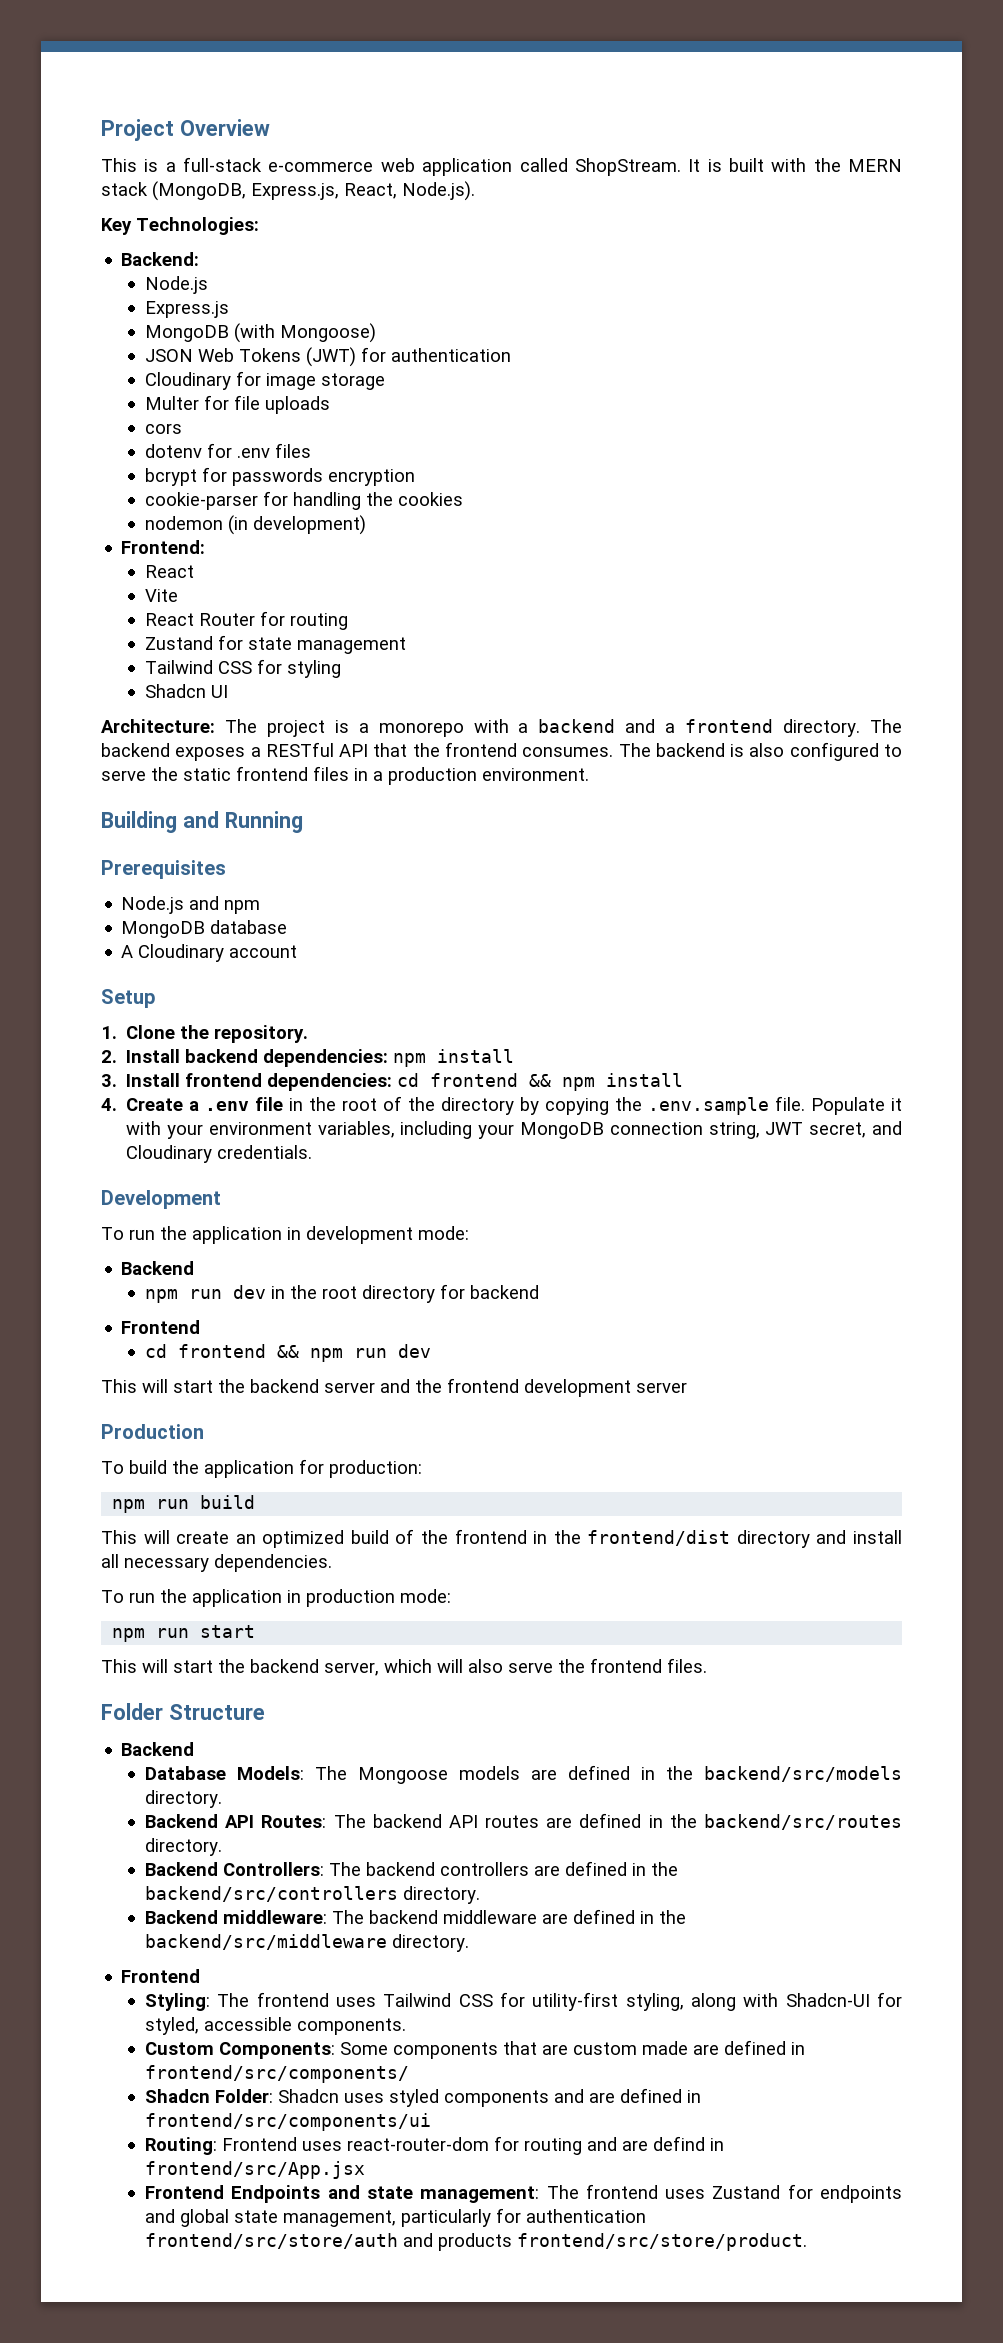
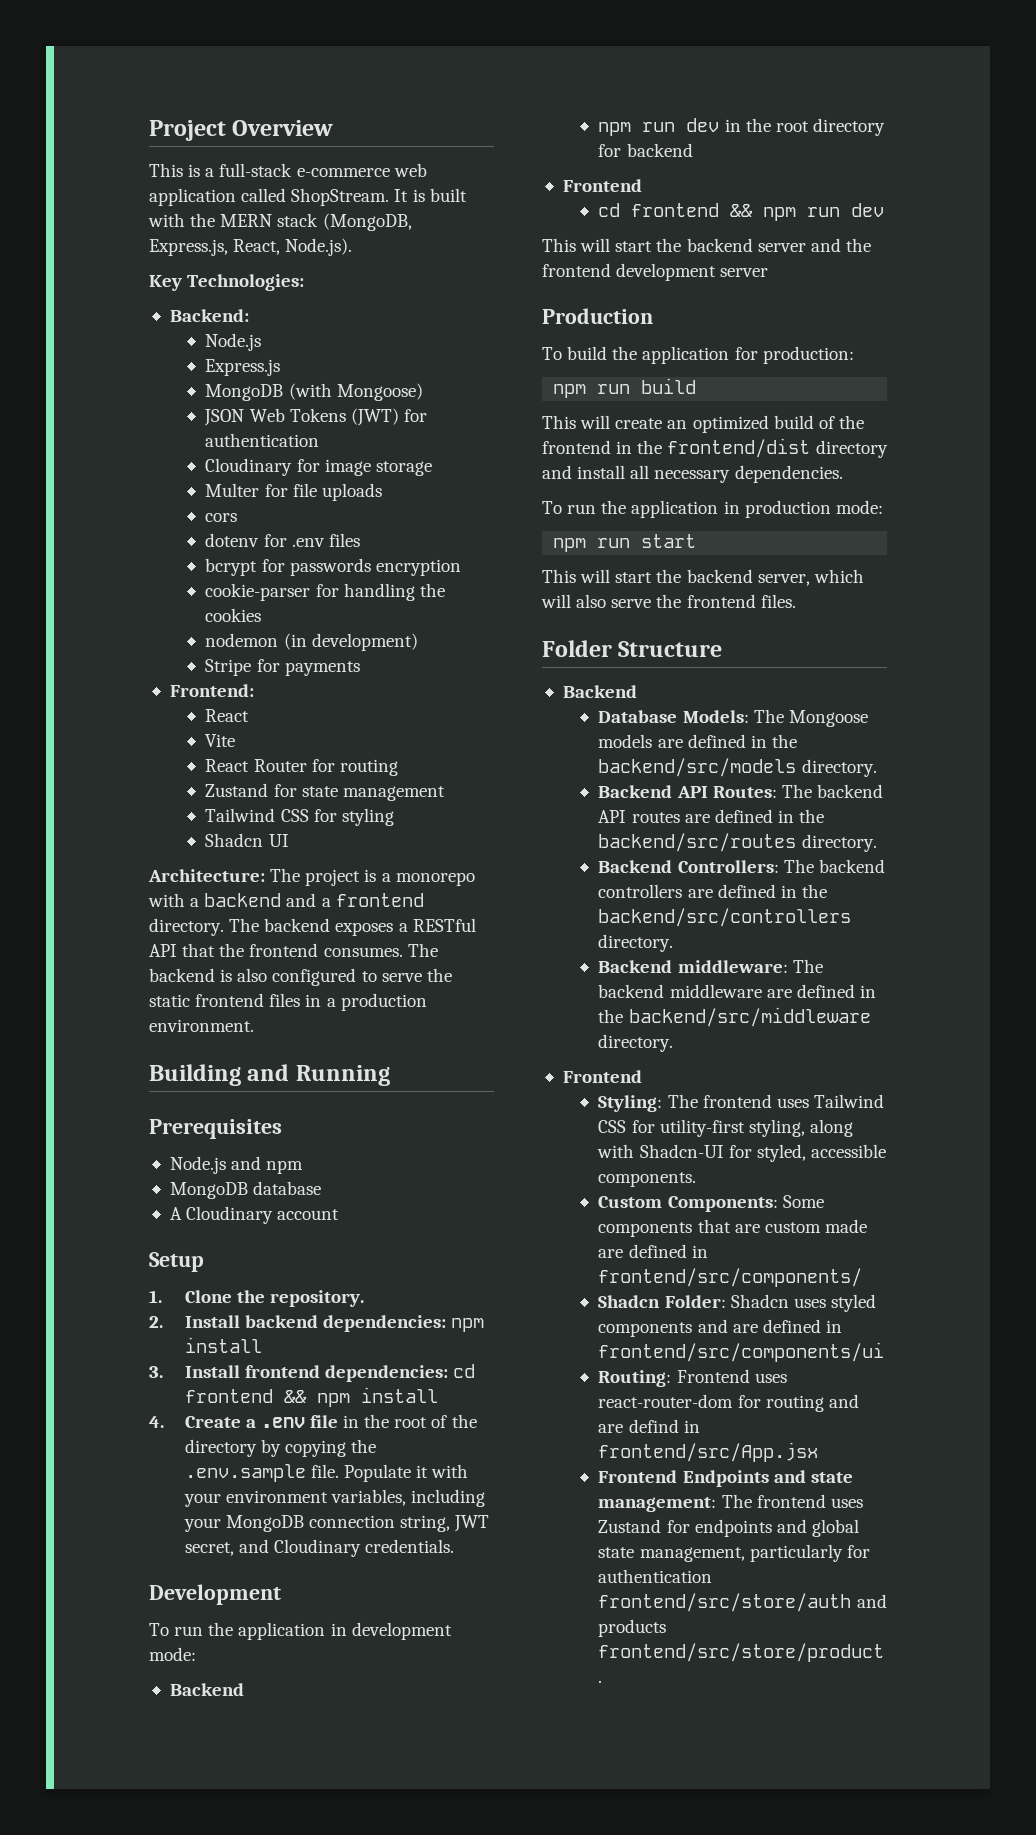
+ Stripe for payments

